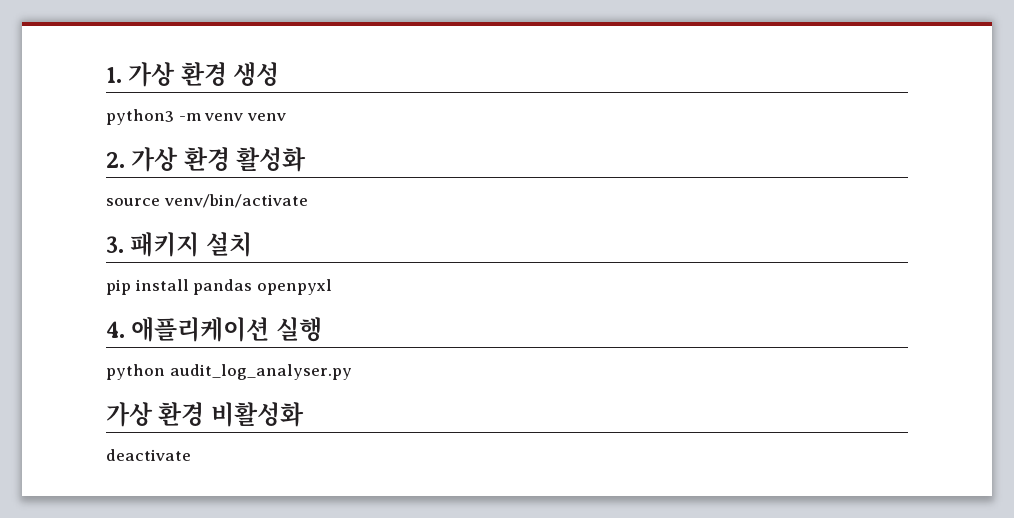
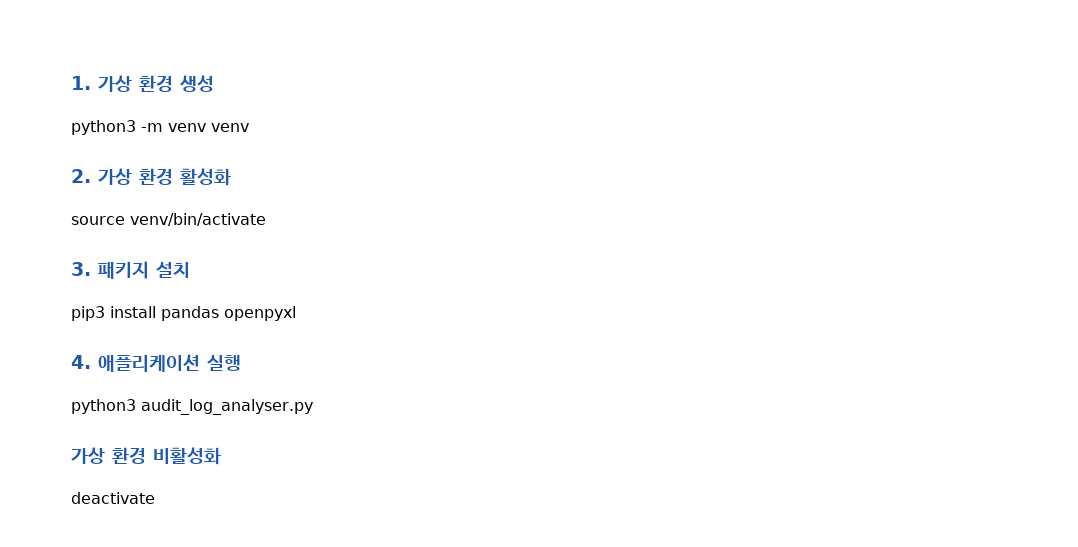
- pip install pandas openpyxl
+ pip3 install pandas openpyxl
- python audit_log_analyser.py
+ python3 audit_log_analyser.py

